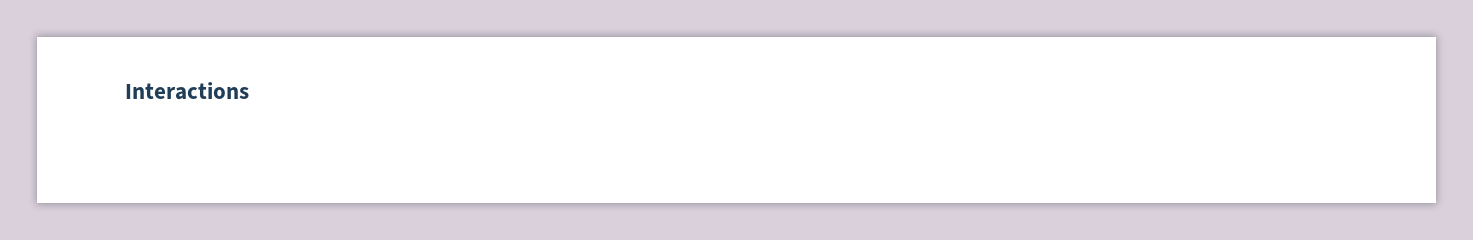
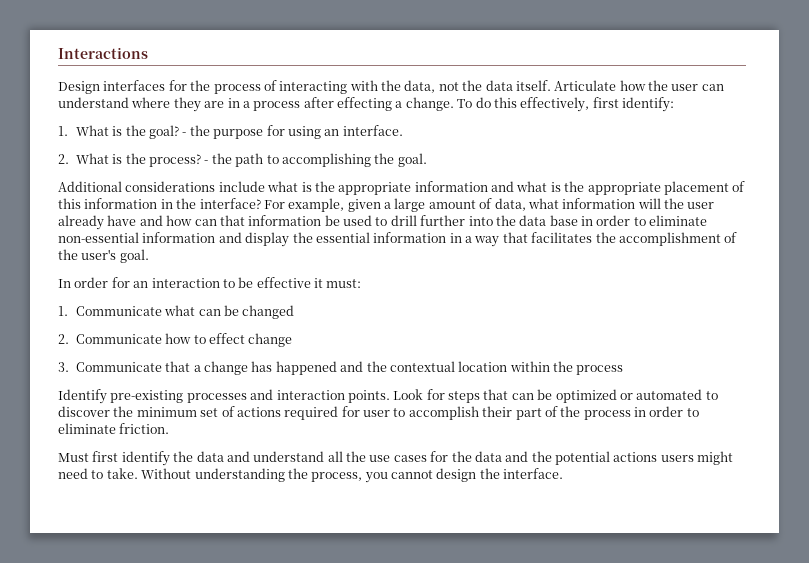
+ Design interfaces for the process of interacting with the data, not the data itself. Articulate how the user can understand where they are in a process after effecting a change. To do this effectively, first identify:
+ 1. What is the goal? - the purpose for using an interface.
+ 2. What is the process? - the path to accomplishing the goal.
+ Additional considerations include what is the appropriate information and what is the appropriate placement of this information in the interface? For example, given a large amount of data, what information will the user already have and how can that information be used to drill further into the data base in order to eliminate non-essential information and display the essential information in a way that facilitates the accomplishment of the user's goal.
+ In order for an interaction to be effective it must:
+ 1. Communicate what can be changed
+ 2. Communicate how to effect change
+ 3. Communicate that a change has happened and the contextual location within the process
+ Identify pre-existing processes and interaction points. Look for steps that can be optimized or automated to discover the minimum set of actions required for user to accomplish their part of the process in order to eliminate friction.
+ Must first identify the data and understand all the use cases for the data and the potential actions users might need to take. Without understanding the process, you cannot design the interface.

